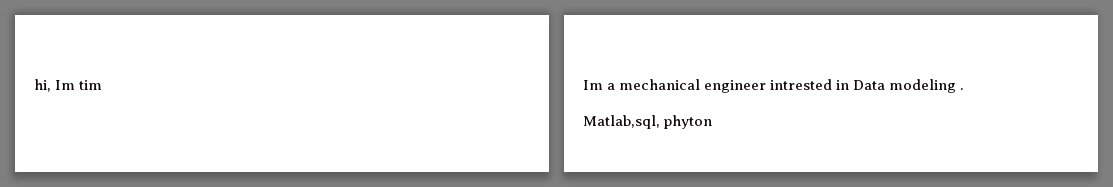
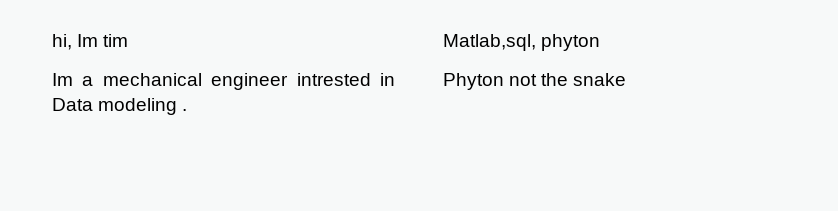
+ Phyton not the snake

